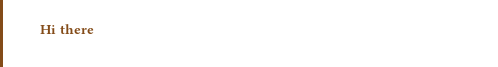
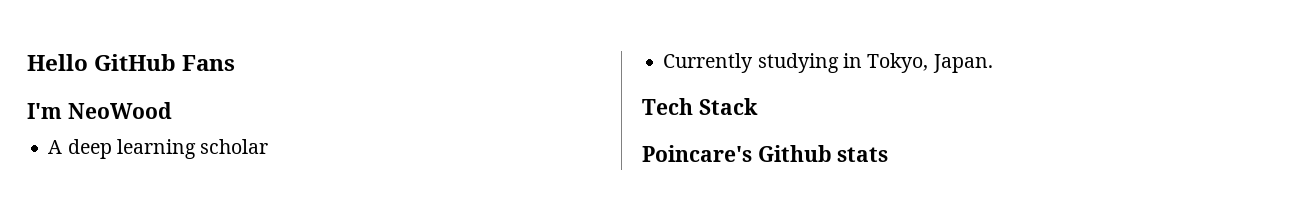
- Hi there
+ Hello GitHub Fans
+ I'm NeoWood
+ A deep learning scholar
+ Currently studying in Tokyo, Japan.
+ Tech Stack
+ Poincare's Github stats

